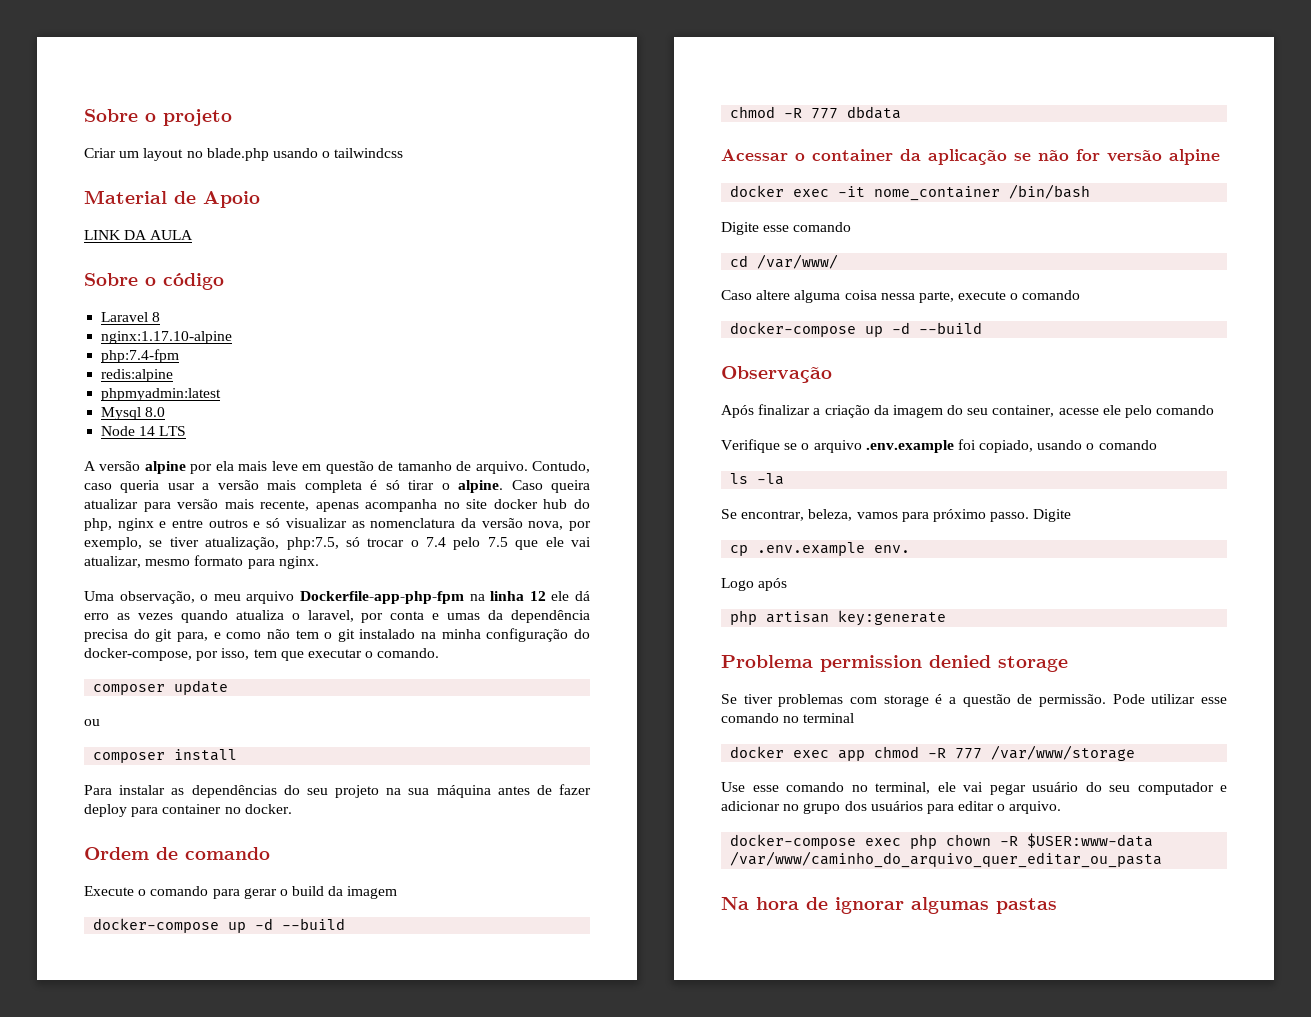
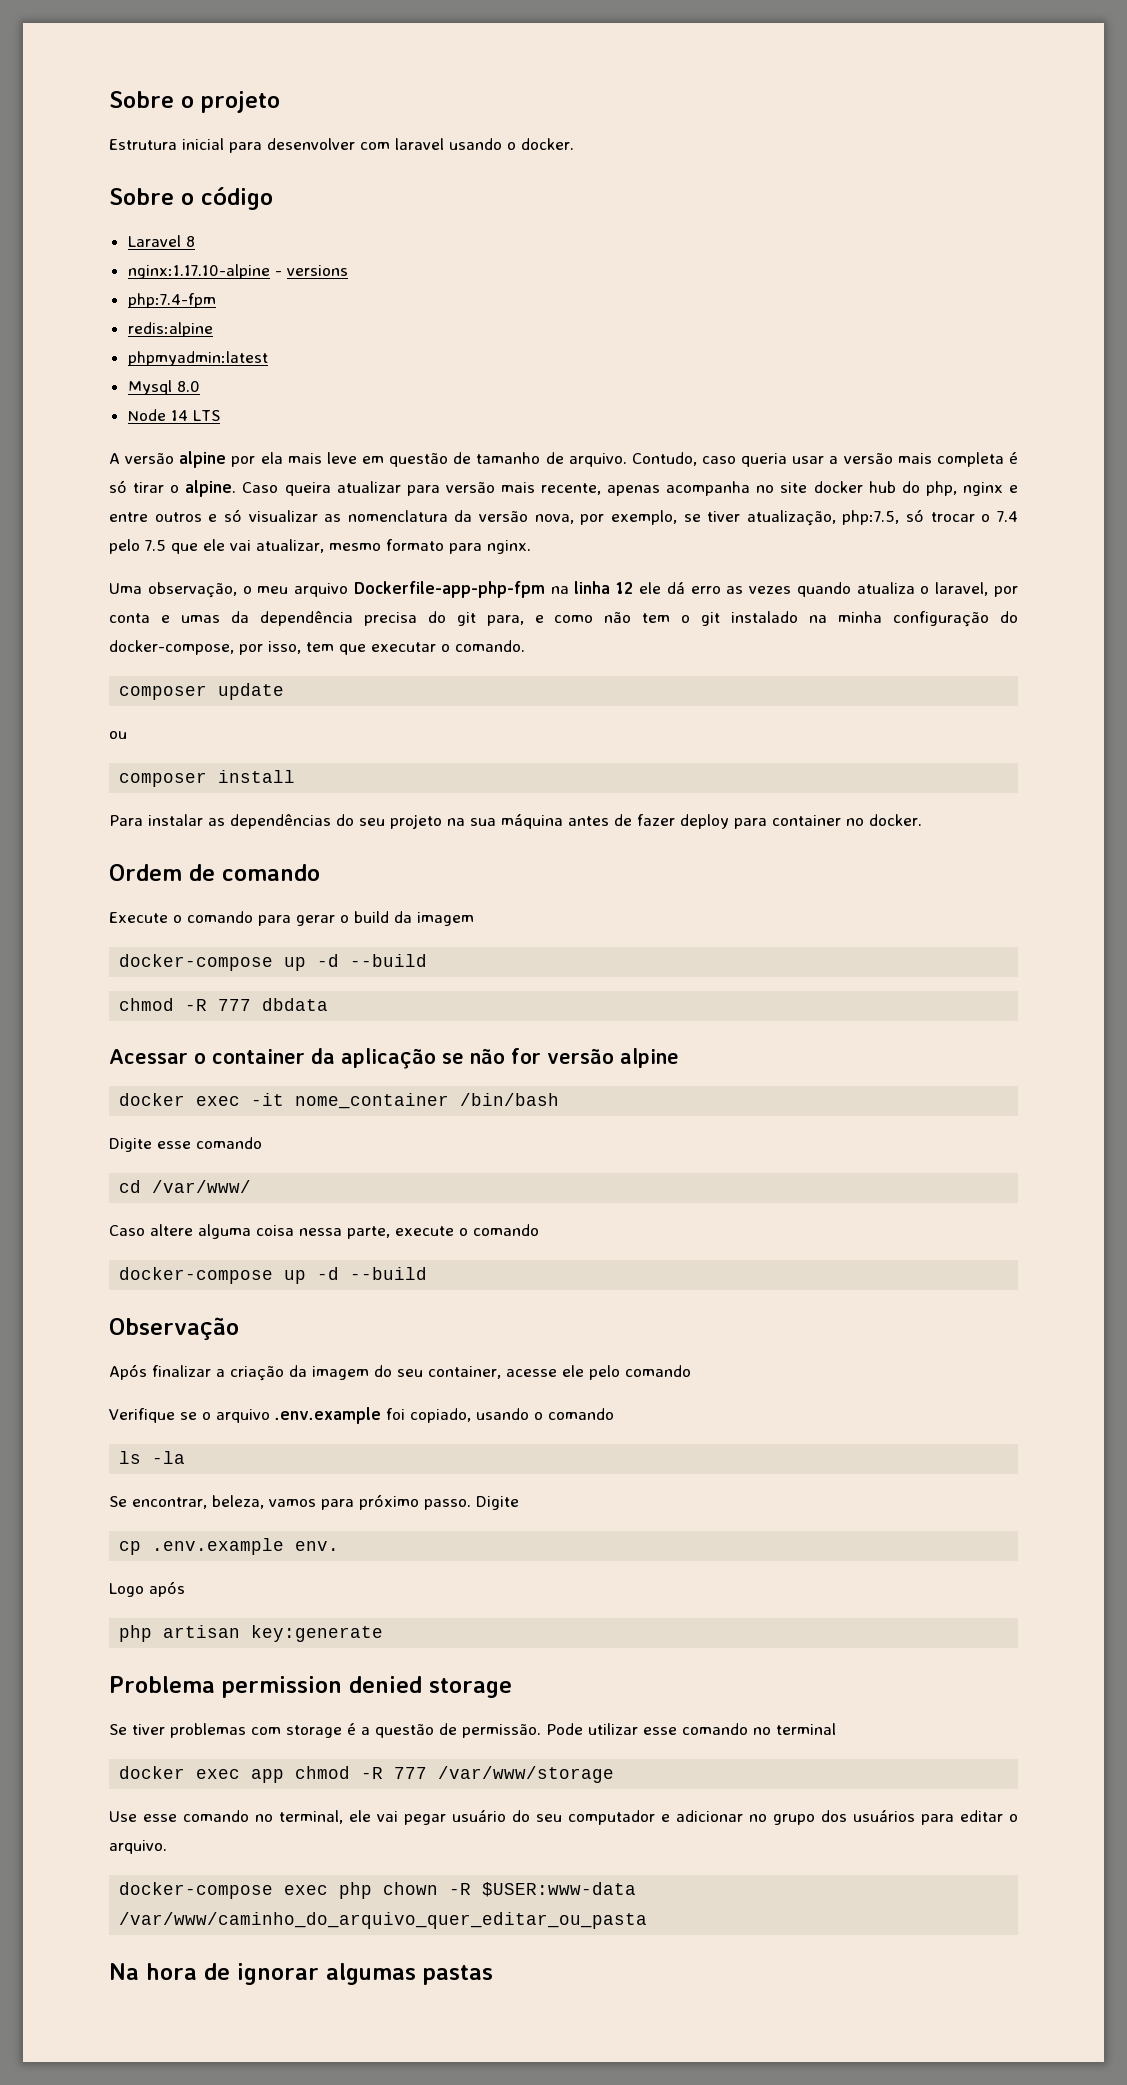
- Criar um layout no blade.php usando o tailwindcss
- Material de Apoio
- LINK DA AULA
+ Estrutura inicial para desenvolver com laravel usando o docker.
- nginx:1.17.10-alpine
+ nginx:1.17.10-alpine - versions

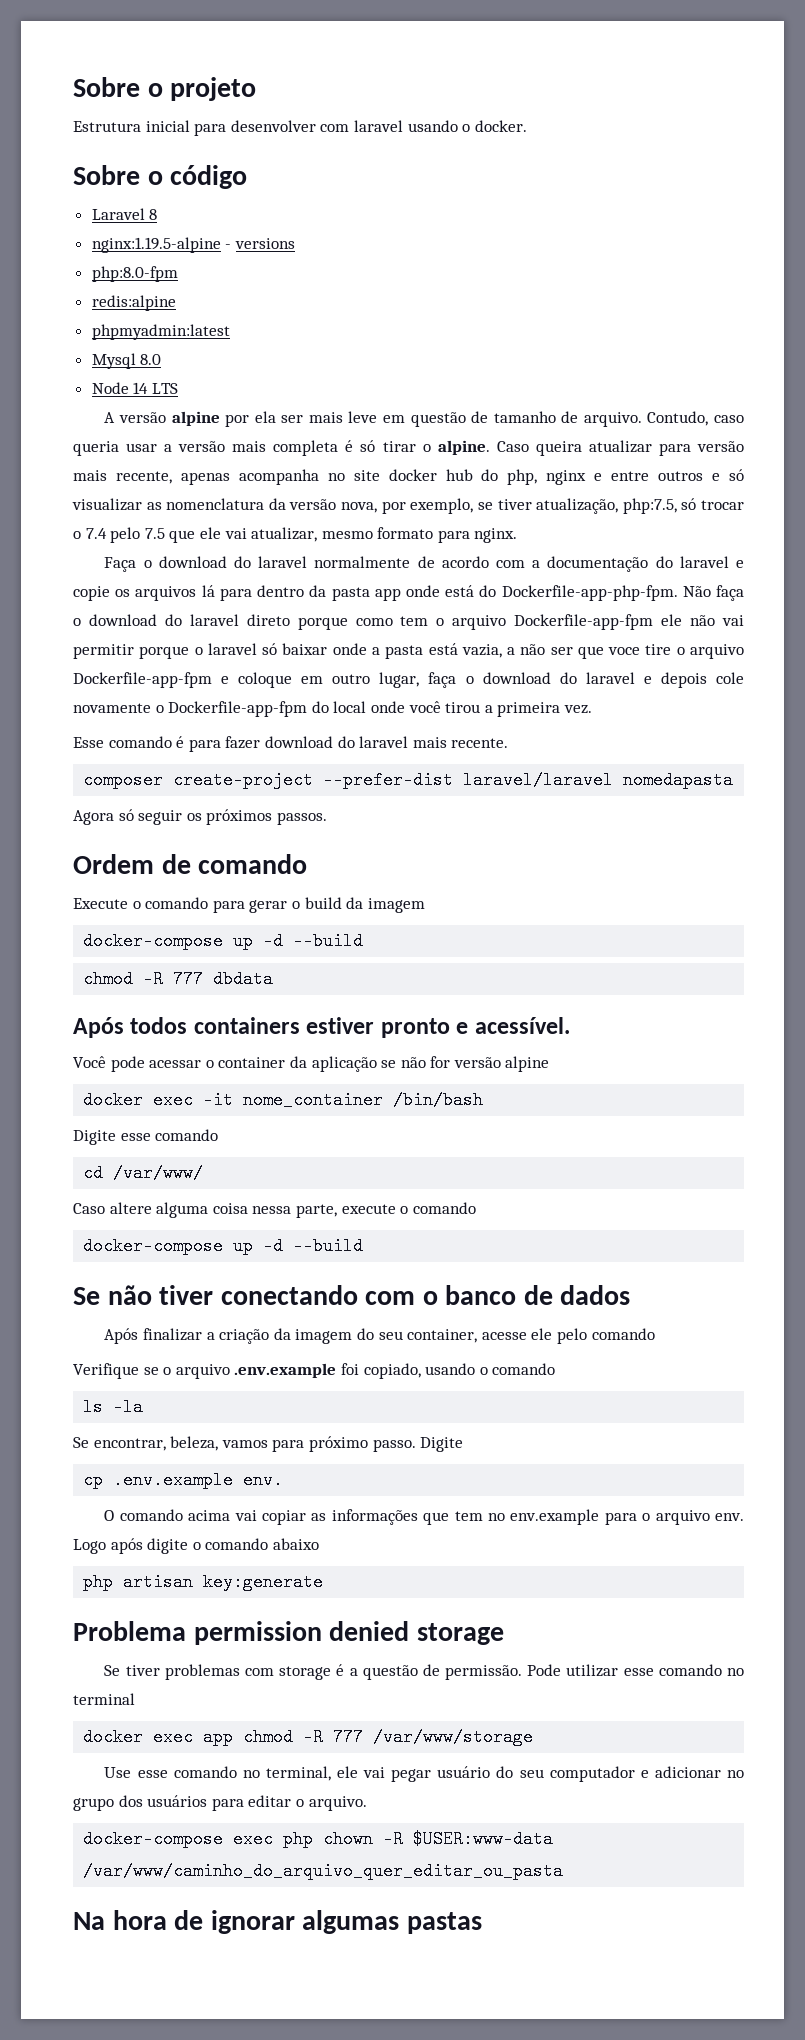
- nginx:1.17.10-alpine - versions
+ nginx:1.19.5-alpine - versions
- php:7.4-fpm
+ php:8.0-fpm
- A versão alpine por ela mais leve em questão de tamanho de arquivo.
+ A versão alpine por ela ser mais leve em questão de tamanho de arquivo.
- Uma observação, o meu arquivo Dockerfile-app-php-fpm na linha 12 ele dá erro as vezes quando atualiza o laravel, por conta e umas da dependência precisa do git para, e como não tem o git instalado na minha configuração do docker-compose, por isso, tem que executar o comando.
- composer update
- ou
- composer install
- Para instalar as dependências do seu projeto na sua máquina antes de fazer deploy para container no docker.
+ Faça o download do laravel normalmente de acordo com a documentação do laravel e copie os arquivos lá para dentro da pasta app onde está do Dockerfile-app-php-fpm. Não faça o download do laravel direto porque como tem o arquivo Dockerfile-app-fpm ele não vai permitir porque o laravel só baixar onde a pasta está vazia, a não ser que voce tire o arquivo Dockerfile-app-fpm e coloque em outro lugar, faça o download do laravel e depois cole novamente o Dockerfile-app-fpm do local onde você tirou a primeira vez.
+ Esse comando é para fazer download do laravel mais recente.
+ composer create-project --prefer-dist laravel/laravel nomedapasta
+ Agora só seguir os próximos passos.
- Acessar o container da aplicação se não for versão alpine
+ Após todos containers estiver pronto e acessível.
+ Você pode acessar o container da aplicação se não for versão alpine
- Observação
+ Se não tiver conectando com o banco de dados
- Logo após
+ O comando acima vai copiar as informações que tem no env.example para o arquivo env. Logo após digite o comando abaixo

